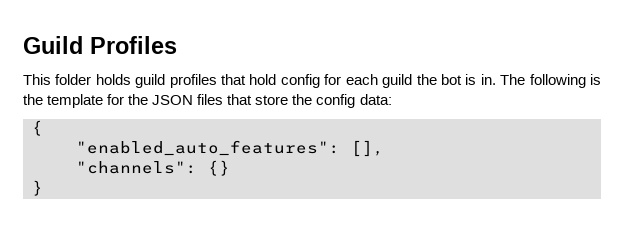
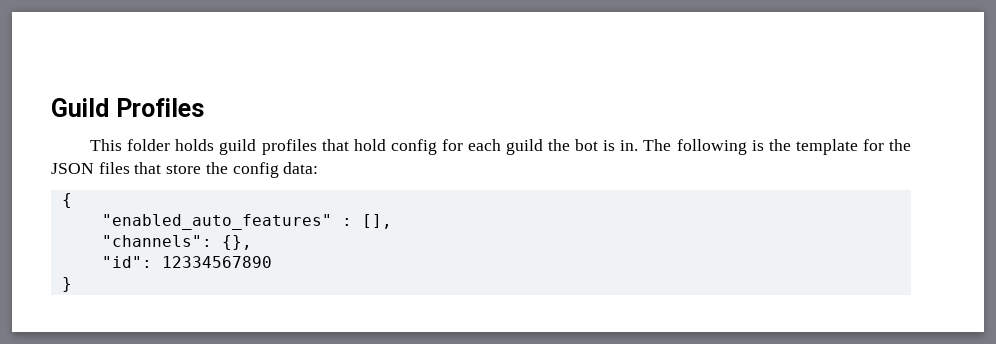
- "enabled_auto_features": [],
+ "enabled_auto_features" : [],
- "channels": {}
+ "channels": {},
+ "id": 12334567890

